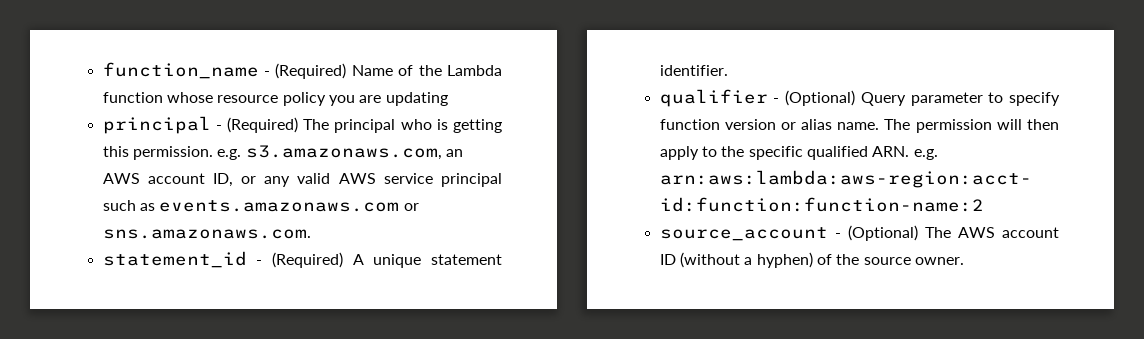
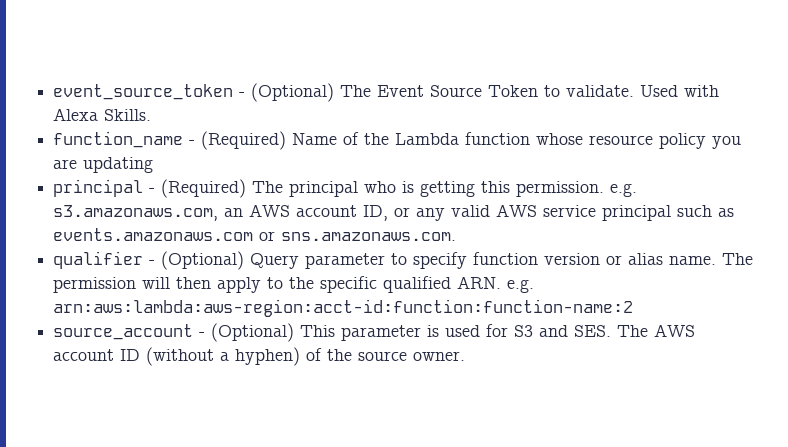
+ event_source_token - (Optional) The Event Source Token to validate. Used with Alexa Skills.
- statement_id - (Required) A unique statement identifier.
- source_account - (Optional) The AWS account ID (without a hyphen) of the source owner.
+ source_account - (Optional) This parameter is used for S3 and SES. The AWS account ID (without a hyphen) of the source owner.

